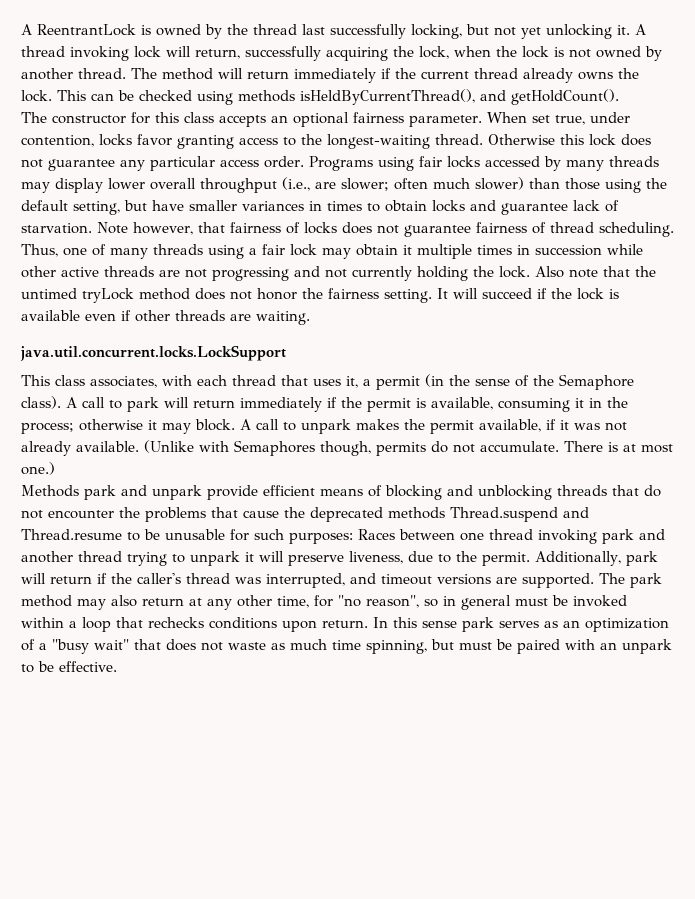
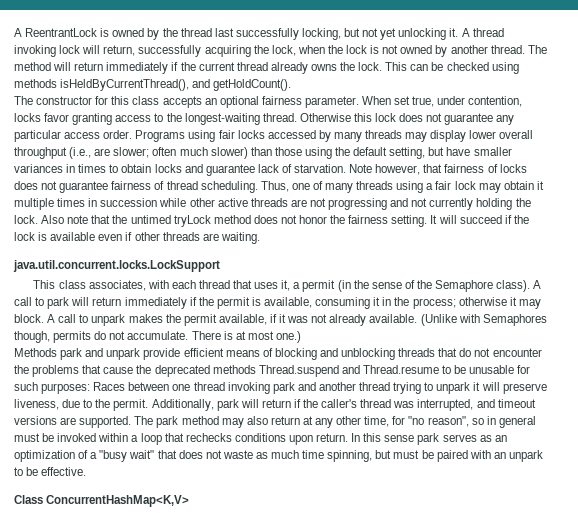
+ Class ConcurrentHashMap<K,V>

